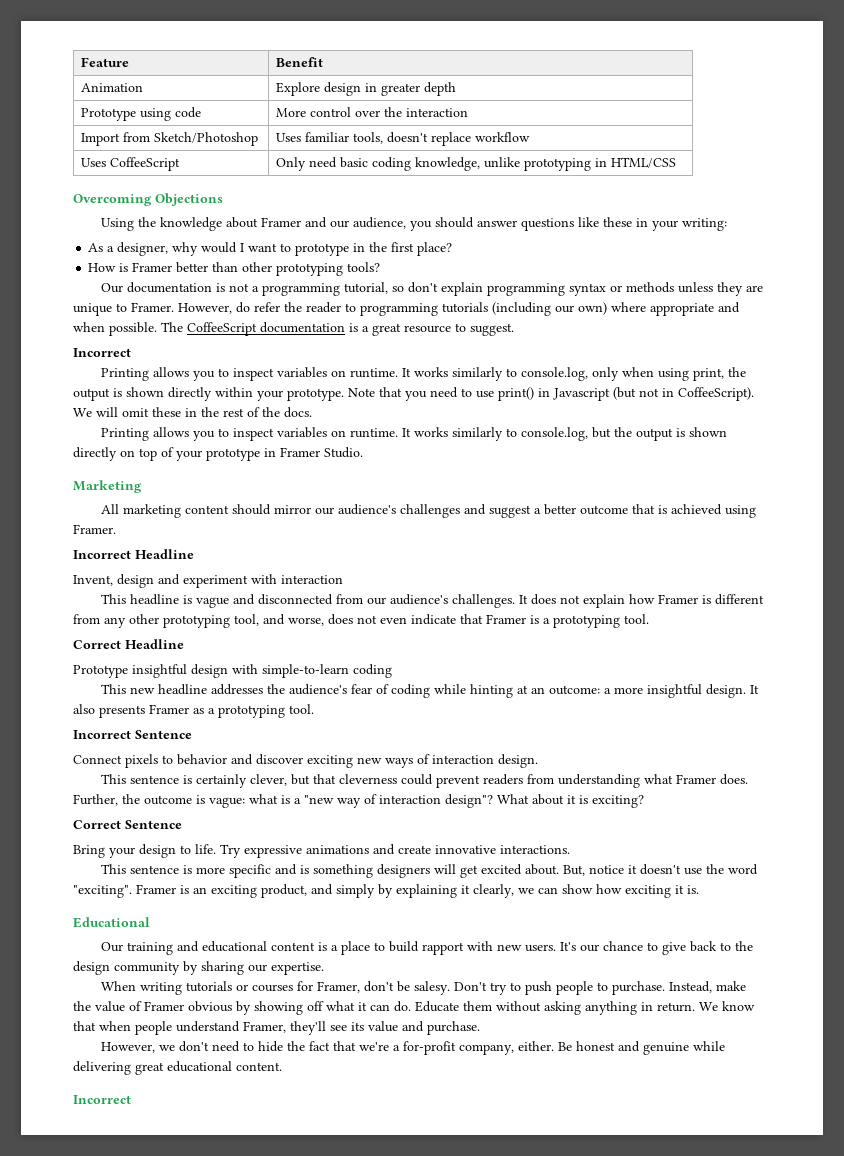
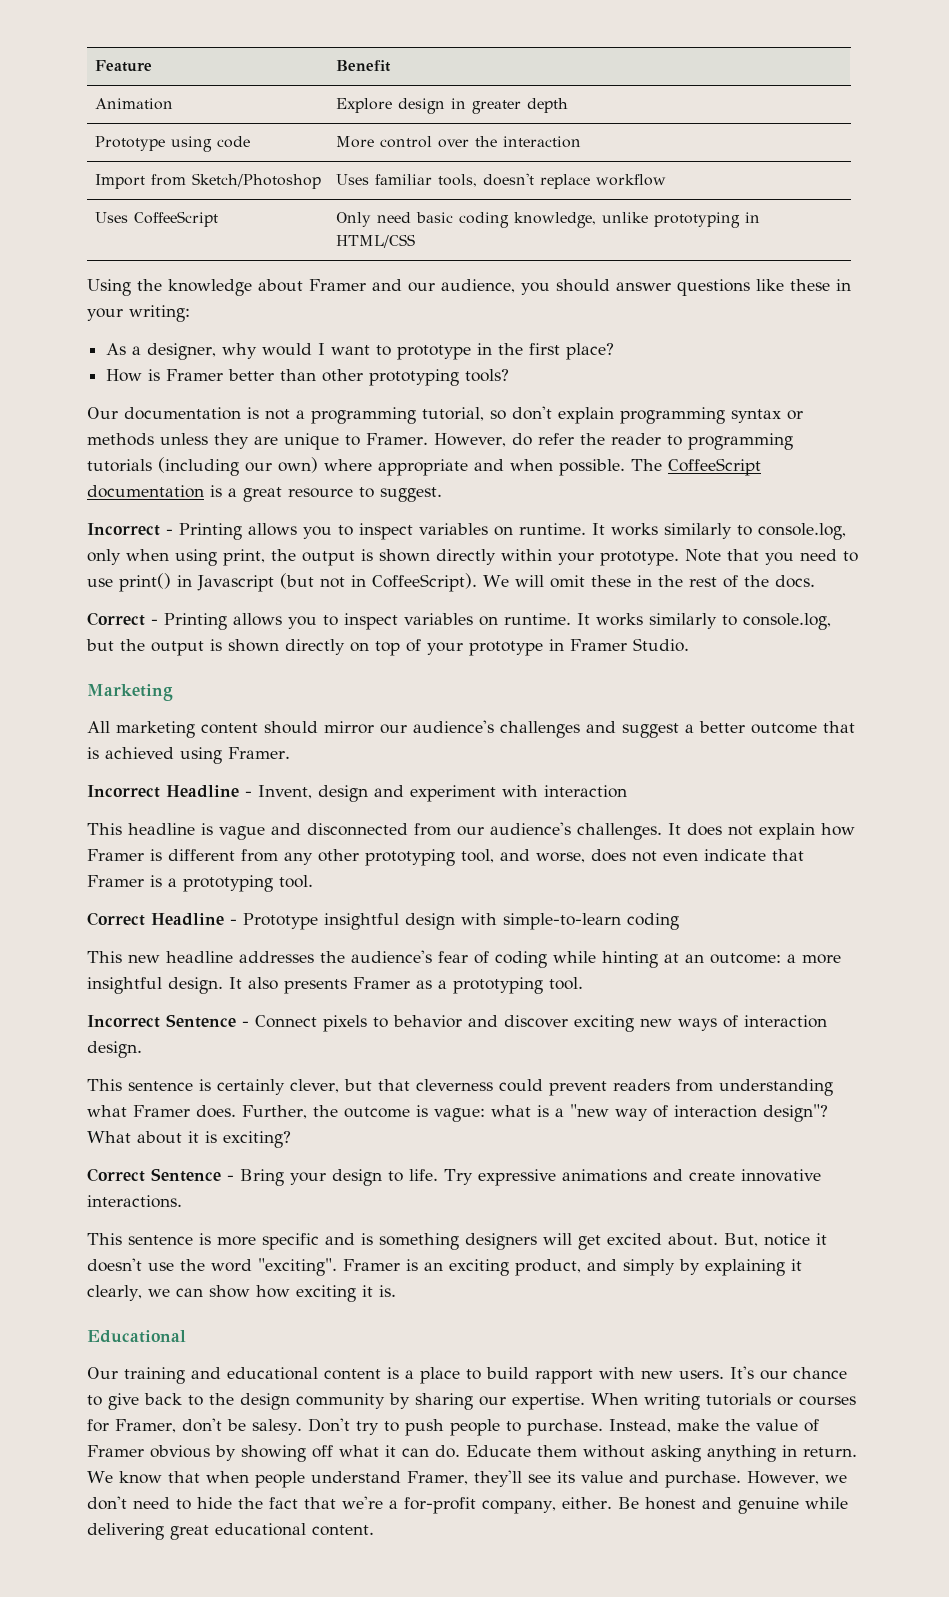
- Overcoming Objections
  The CoffeeScript documentation is a great resource to suggest.
- Incorrect
- Printing allows you to inspect variables on runtime.
+ Incorrect - Printing allows you to inspect variables on runtime.
  We will omit these in the rest of the docs.
- Printing allows you to inspect variables on runtime.
+ Correct - Printing allows you to inspect variables on runtime.
- Incorrect Headline
- Invent, design and experiment with interaction
+ Incorrect Headline - Invent, design and experiment with interaction
- Correct Headline
- Prototype insightful design with simple-to-learn coding
+ Correct Headline - Prototype insightful design with simple-to-learn coding
- Incorrect Sentence
- Connect pixels to behavior and discover exciting new ways of interaction design.
+ Incorrect Sentence - Connect pixels to behavior and discover exciting new ways of interaction design.
- Correct Sentence
- Bring your design to life.
+ Correct Sentence - Bring your design to life.
- It's our chance to give back to the design community by sharing our expertise.
- When writing tutorials or courses for Framer, don't be salesy.
+ It's our chance to give back to the design community by sharing our expertise. When writing tutorials or courses for Framer, don't be salesy.
- We know that when people understand Framer, they'll see its value and purchase.
- However, we don't need to hide the fact that we're a for-profit company, either.
+ We know that when people understand Framer, they'll see its value and purchase. However, we don't need to hide the fact that we're a for-profit company, either.
  Be honest and genuine while delivering great educational content.
- Incorrect

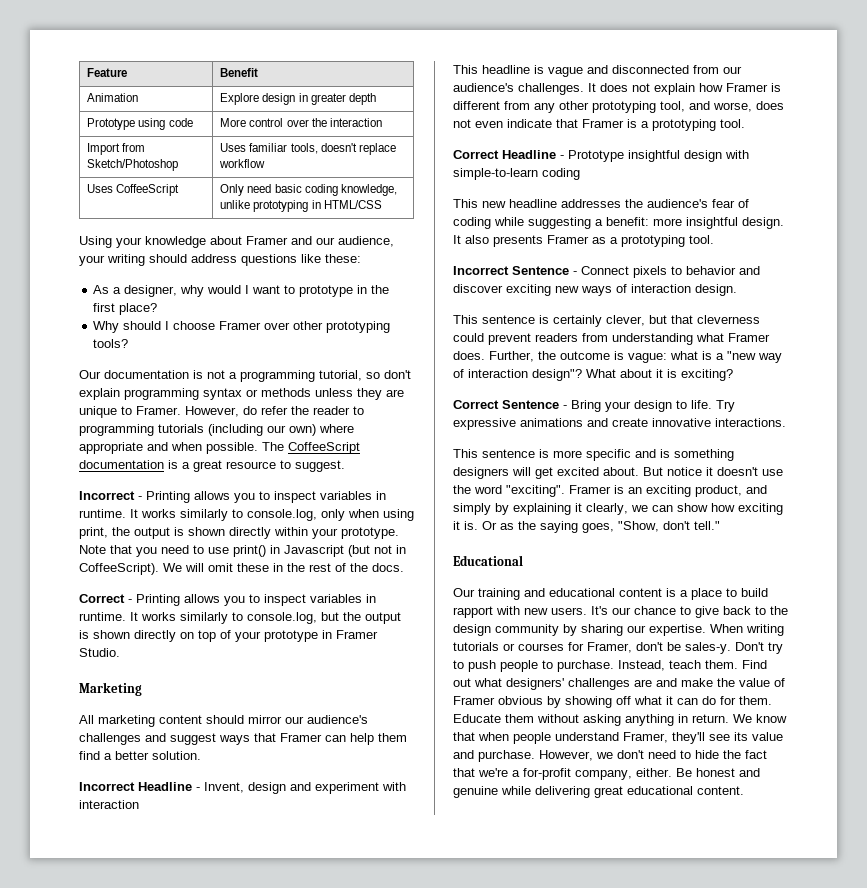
- Using the knowledge about Framer and our audience, you should answer questions like these in your writing:
+ Using your knowledge about Framer and our audience, your writing should address questions like these:
- How is Framer better than other prototyping tools?
+ Why should I choose Framer over other prototyping tools?
- Incorrect - Printing allows you to inspect variables on runtime.
+ Incorrect - Printing allows you to inspect variables in runtime.
- Correct - Printing allows you to inspect variables on runtime.
+ Correct - Printing allows you to inspect variables in runtime.
- All marketing content should mirror our audience's challenges and suggest a better outcome that is achieved using Framer.
+ All marketing content should mirror our audience's challenges and suggest ways that Framer can help them find a better solution.
- This new headline addresses the audience's fear of coding while hinting at an outcome: a more insightful design.
+ This new headline addresses the audience's fear of coding while suggesting a benefit: more insightful design.
- But, notice it doesn't use the word "exciting".
+ But notice it doesn't use the word "exciting".
+ Or as the saying goes, "Show, don't tell."
- When writing tutorials or courses for Framer, don't be salesy.
+ When writing tutorials or courses for Framer, don't be sales-y.
- Instead, make the value of Framer obvious by showing off what it can do.
+ Instead, teach them. Find out what designers' challenges are and make the value of Framer obvious by showing off what it can do for them.

